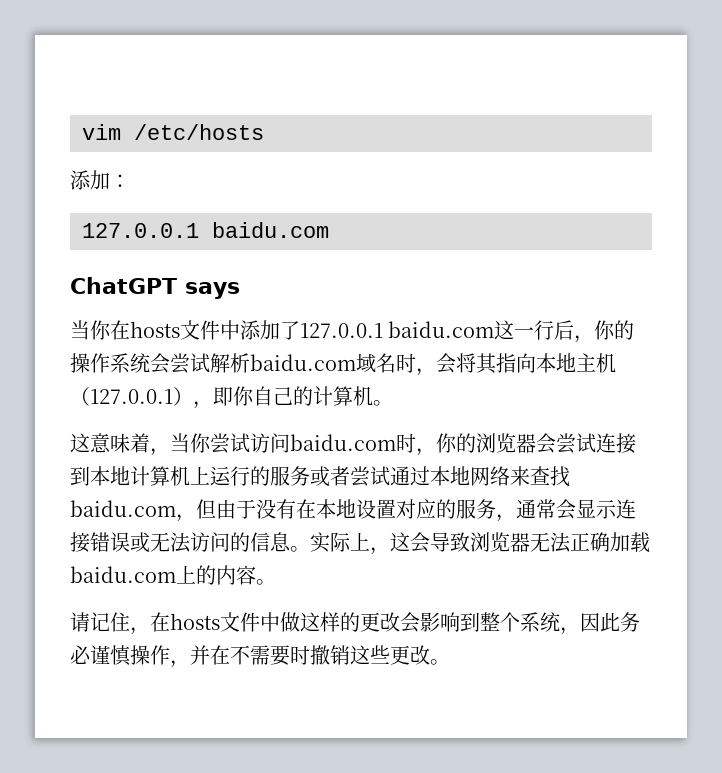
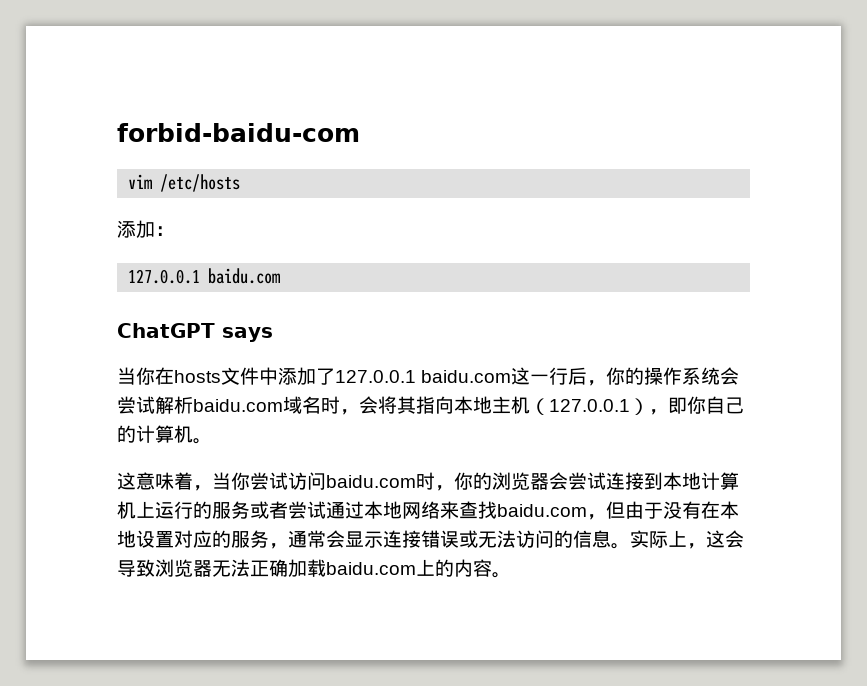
+ forbid-baidu-com
- 请记住，在hosts文件中做这样的更改会影响到整个系统，因此务必谨慎操作，并在不需要时撤销这些更改。

